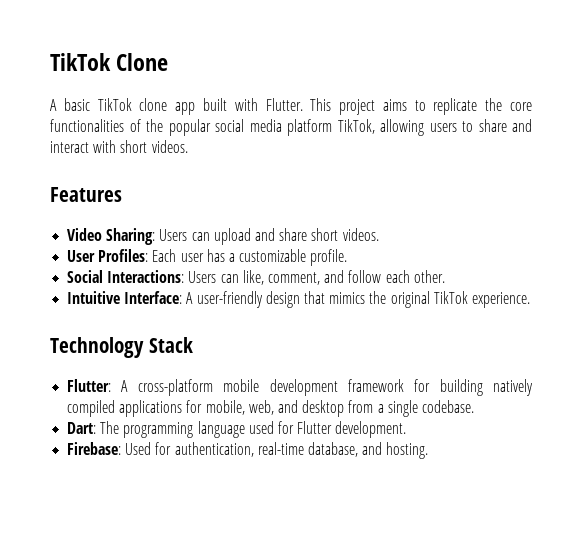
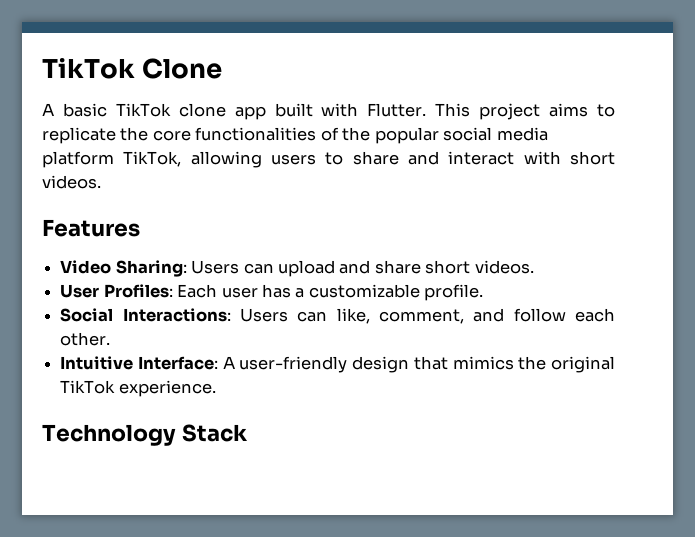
- Flutter: A cross-platform mobile development framework for building natively compiled applications for mobile, web, and desktop from a single codebase.
- Dart: The programming language used for Flutter development.
- Firebase: Used for authentication, real-time database, and hosting.

